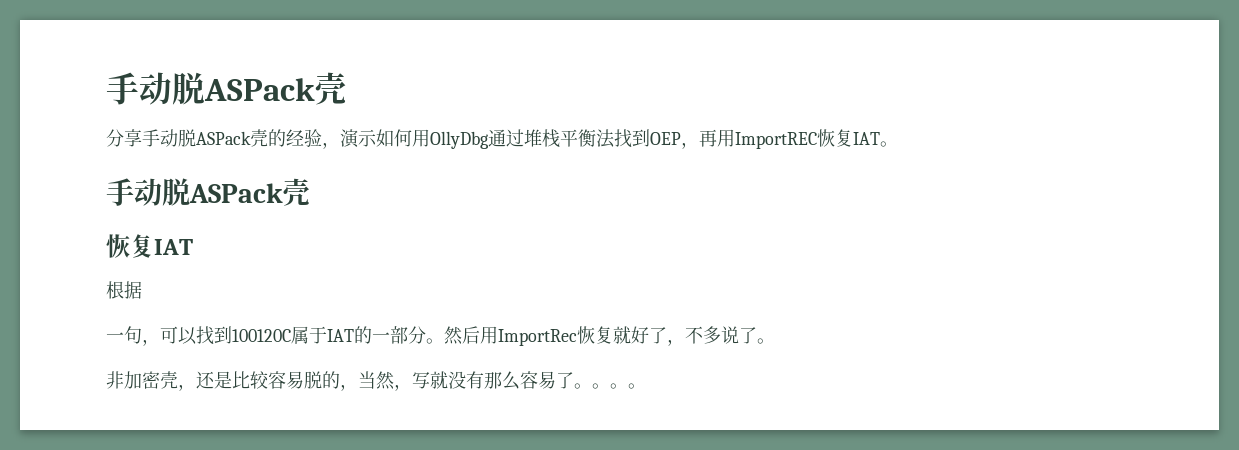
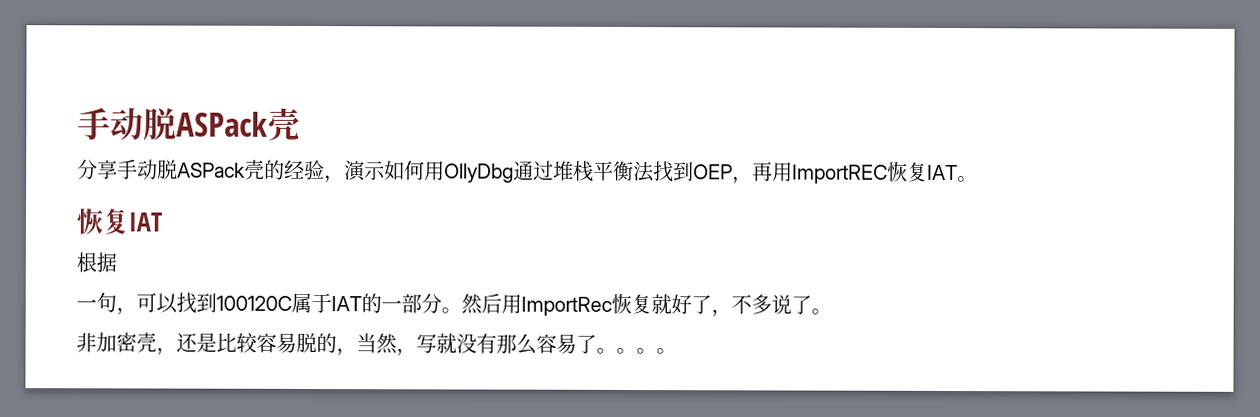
  分享手动脱ASPack壳的经验，演示如何用OllyDbg通过堆栈平衡法找到OEP，再用ImportREC恢复IAT。
- 手动脱ASPack壳

